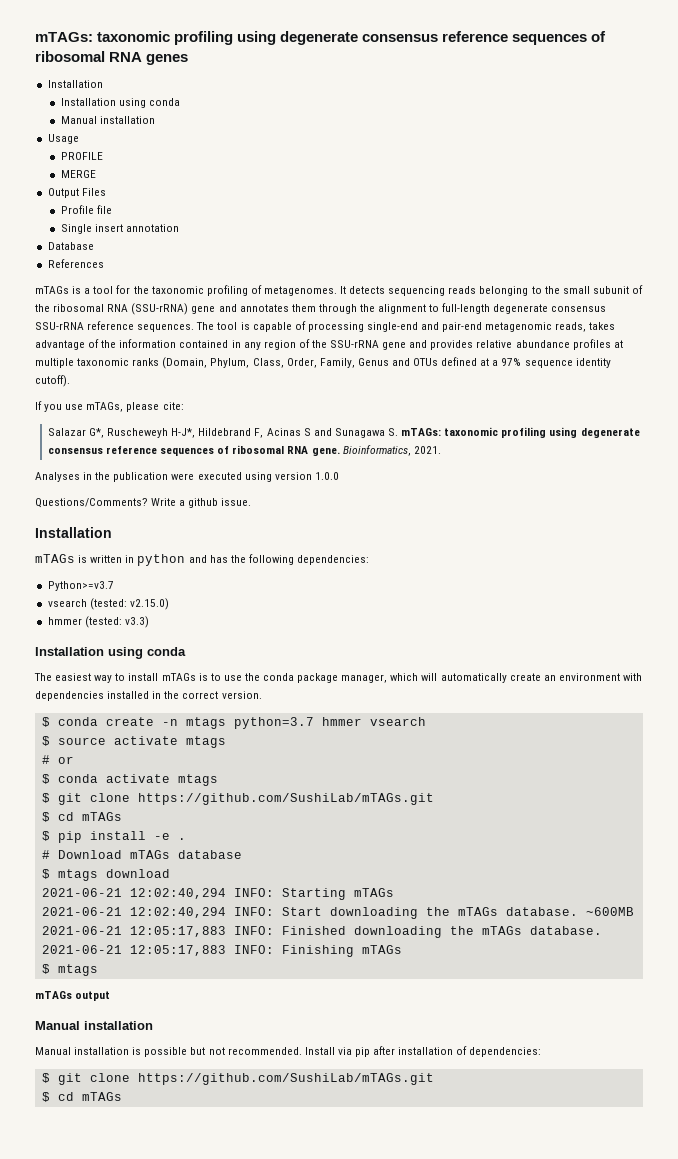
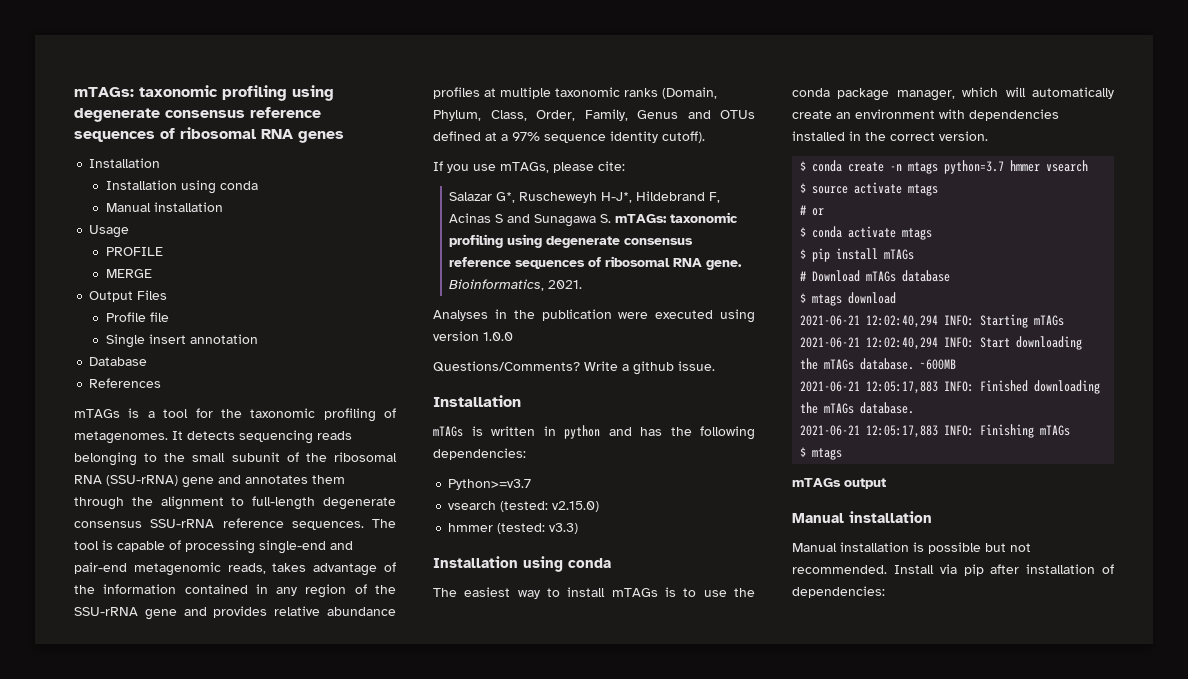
  $ conda activate mtags
- $ git clone https://github.com/SushiLab/mTAGs.git
- $ cd mTAGs
- $ pip install -e .
+ $ pip install mTAGs
  Install via pip after installation of dependencies:
- $ git clone https://github.com/SushiLab/mTAGs.git
- $ cd mTAGs

